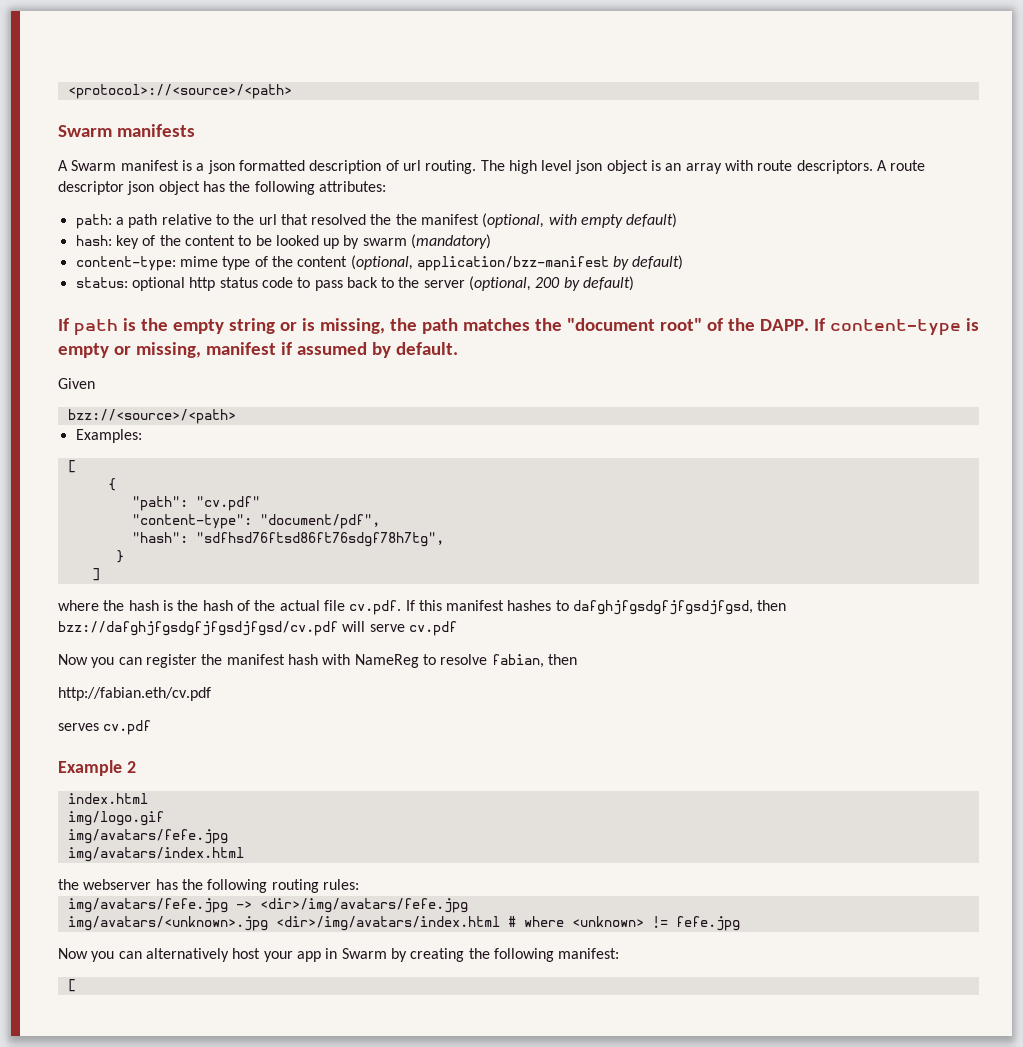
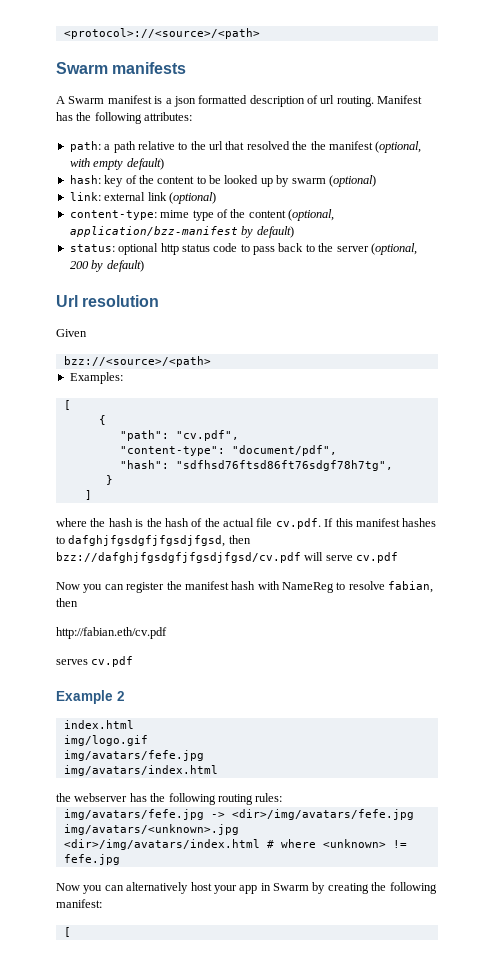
- The high level json object is an array with route descriptors. A route descriptor json object has the following attributes:
+ Manifest has the following attributes:
- hash: key of the content to be looked up by swarm (mandatory)
+ hash: key of the content to be looked up by swarm (optional)
+ link: external link (optional)
- If path is the empty string or is missing, the path matches the "document root" of the DAPP. If content-type is empty or missing, manifest if assumed by default.
+ Url resolution
- "path": "cv.pdf"
+ "path": "cv.pdf",

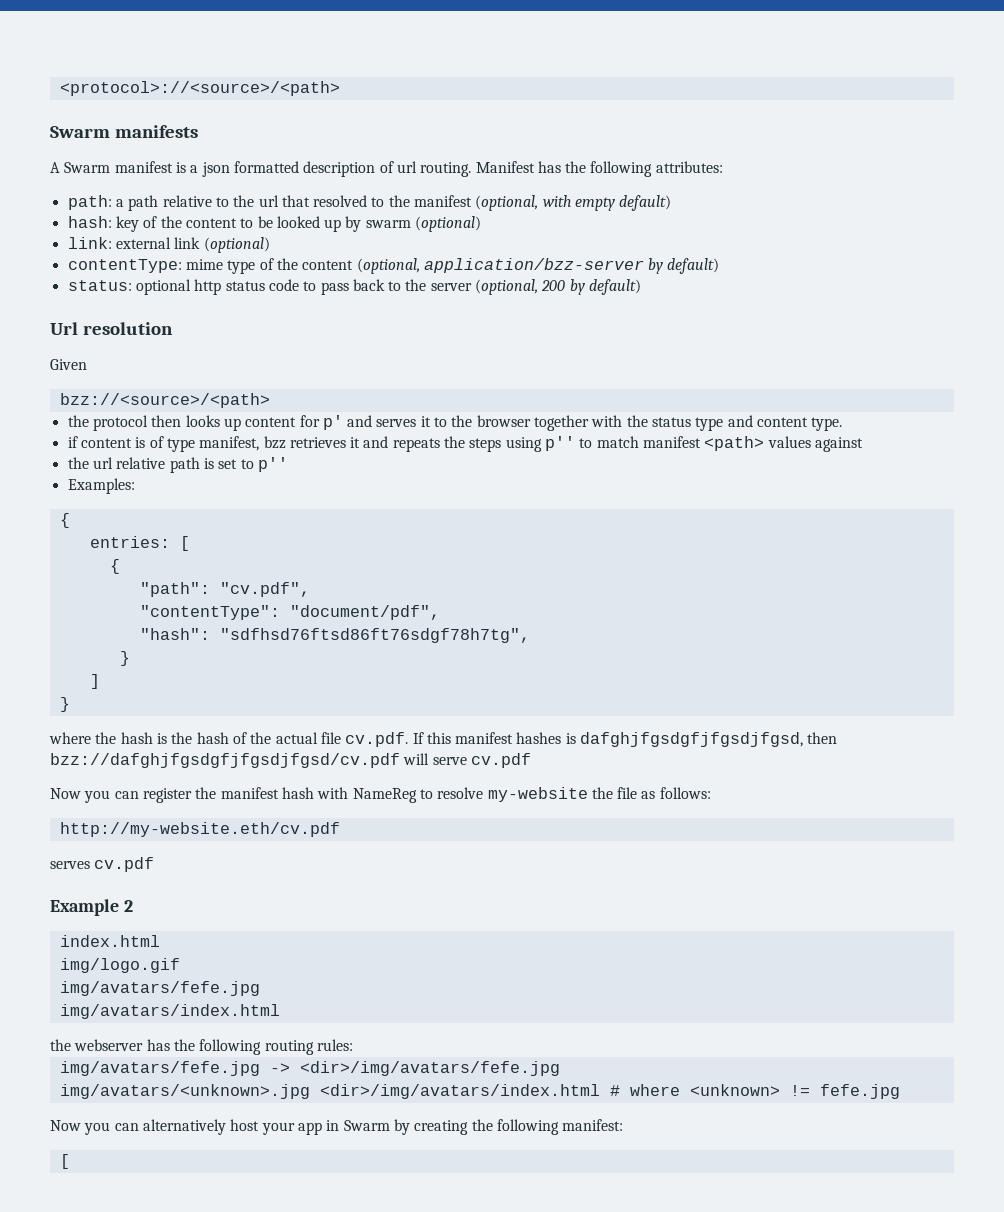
- path: a path relative to the url that resolved the the manifest (optional, with empty default)
+ path: a path relative to the url that resolved to the manifest (optional, with empty default)
- content-type: mime type of the content (optional, application/bzz-manifest by default)
+ contentType: mime type of the content (optional, application/bzz-server by default)
+ the protocol then looks up content for p' and serves it to the browser together with the status type and content type.
+ if content is of type manifest, bzz retrieves it and repeats the steps using p'' to match manifest <path> values against
+ the url relative path is set to p''
  Examples:
- [
+ {
+ entries: [
- "content-type": "document/pdf",
+ "contentType": "document/pdf",
  ]
+ }
- where the hash is the hash of the actual file cv.pdf. If this manifest hashes to dafghjfgsdgfjfgsdjfgsd, then bzz://dafghjfgsdgfjfgsdjfgsd/cv.pdf will serve cv.pdf
+ where the hash is the hash of the actual file cv.pdf. If this manifest hashes is dafghjfgsdgfjfgsdjfgsd, then bzz://dafghjfgsdgfjfgsdjfgsd/cv.pdf will serve cv.pdf
- Now you can register the manifest hash with NameReg to resolve fabian, then
- http://fabian.eth/cv.pdf
+ Now you can register the manifest hash with NameReg to resolve my-website the file as follows:
+ http://my-website.eth/cv.pdf

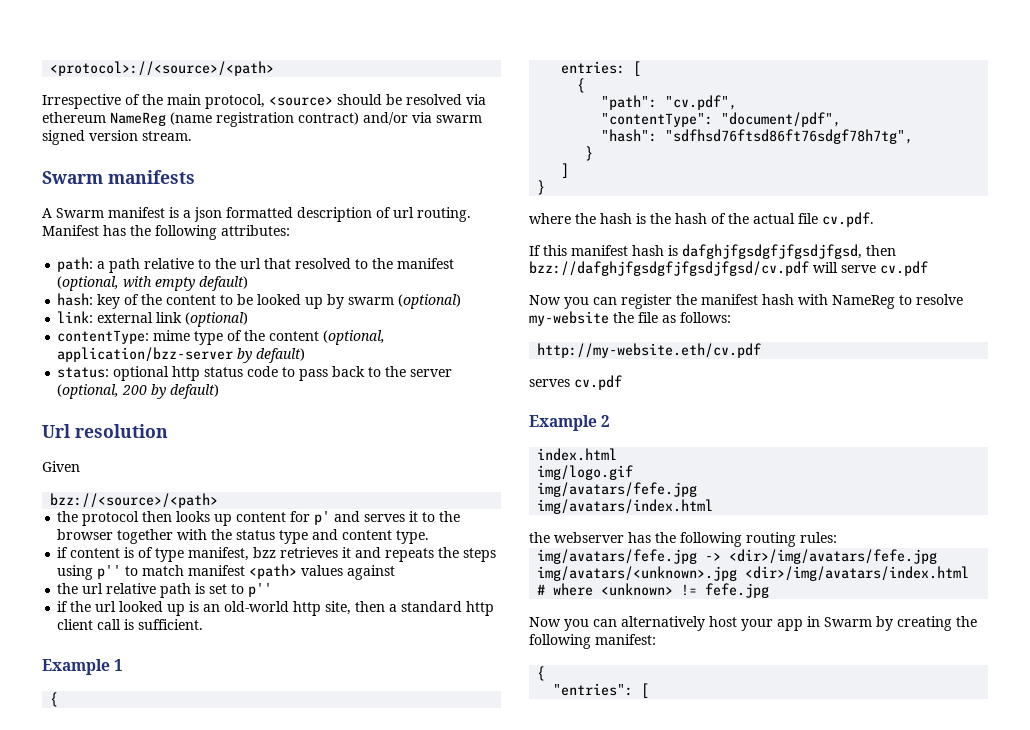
+ Irrespective of the main protocol, <source> should be resolved via ethereum NameReg (name registration contract) and/or via swarm signed version stream.
- Examples:
+ if the url looked up is an old-world http site, then a standard http client call is sufficient.
+ Example 1
- where the hash is the hash of the actual file cv.pdf. If this manifest hashes is dafghjfgsdgfjfgsdjfgsd, then bzz://dafghjfgsdgfjfgsdjfgsd/cv.pdf will serve cv.pdf
+ where the hash is the hash of the actual file cv.pdf.
+ If this manifest hash is dafghjfgsdgfjfgsdjfgsd, then bzz://dafghjfgsdgfjfgsdjfgsd/cv.pdf will serve cv.pdf
  Now you can alternatively host your app in Swarm by creating the following manifest:
- [
+ {
+ "entries": [

